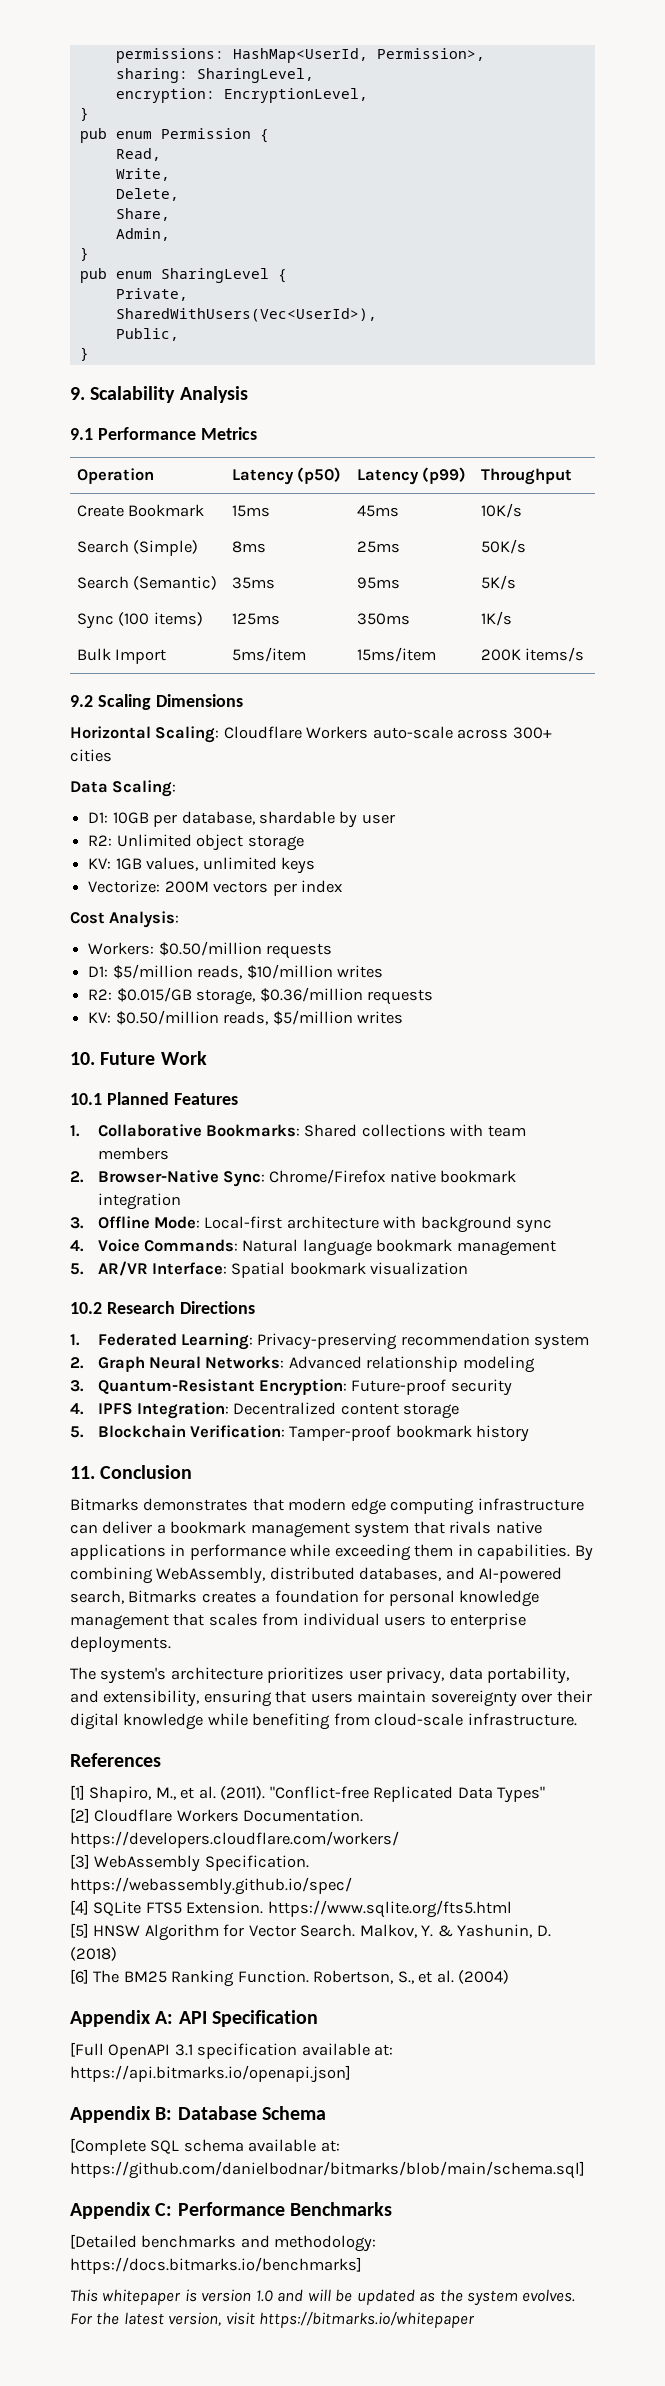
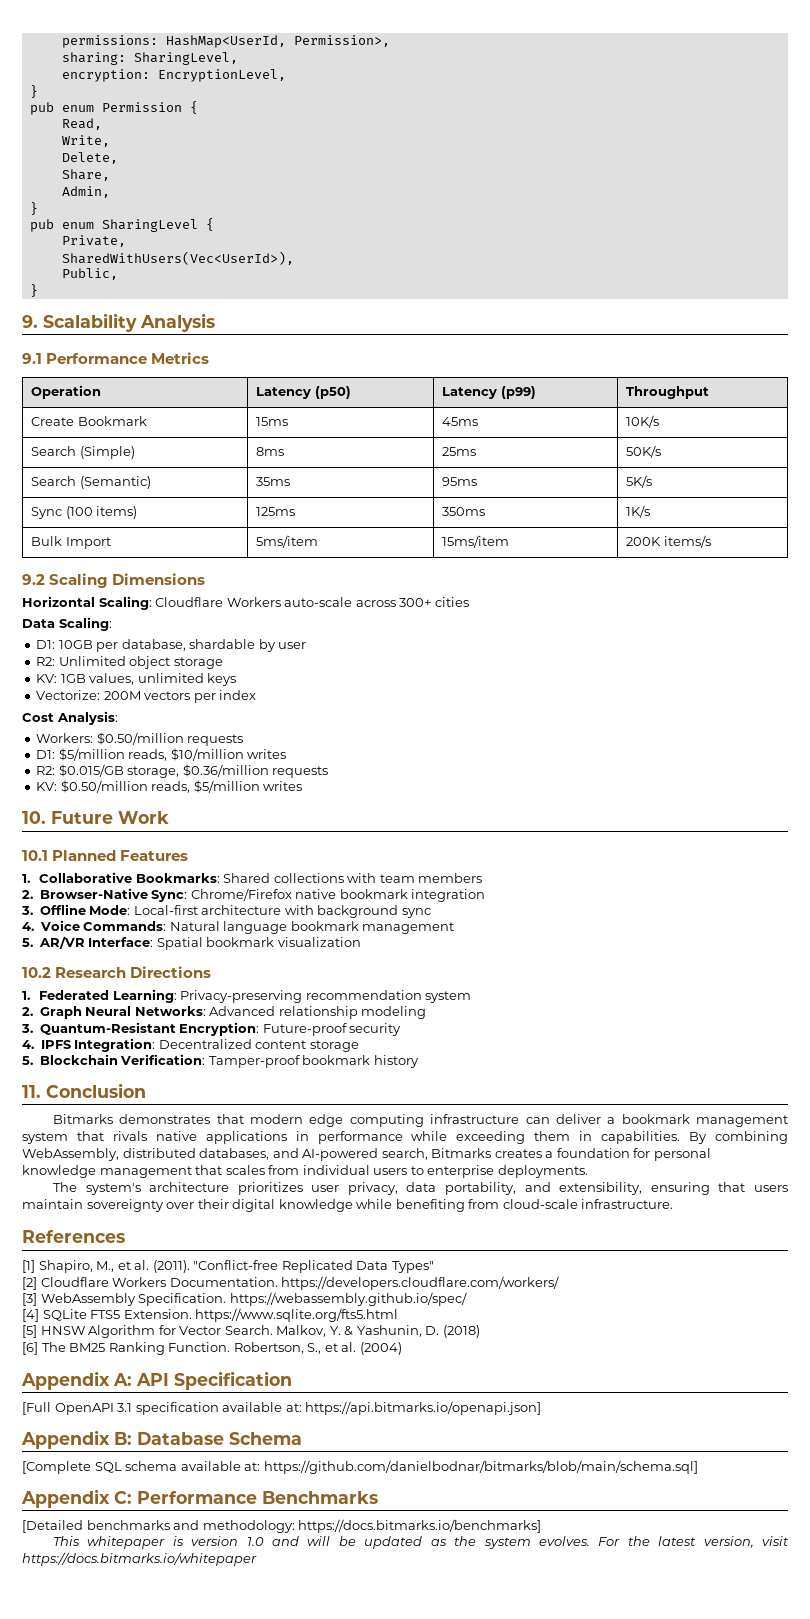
- For the latest version, visit https://bitmarks.io/whitepaper
+ For the latest version, visit https://docs.bitmarks.io/whitepaper

